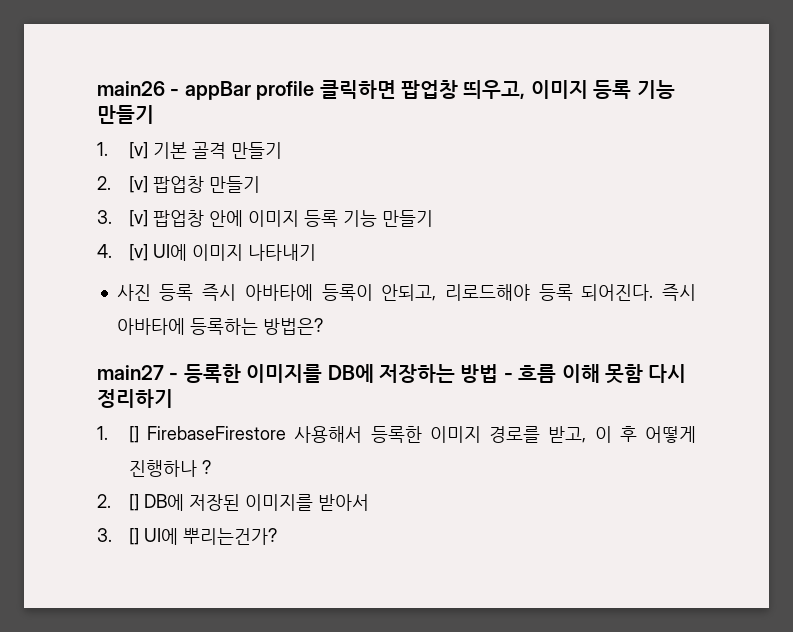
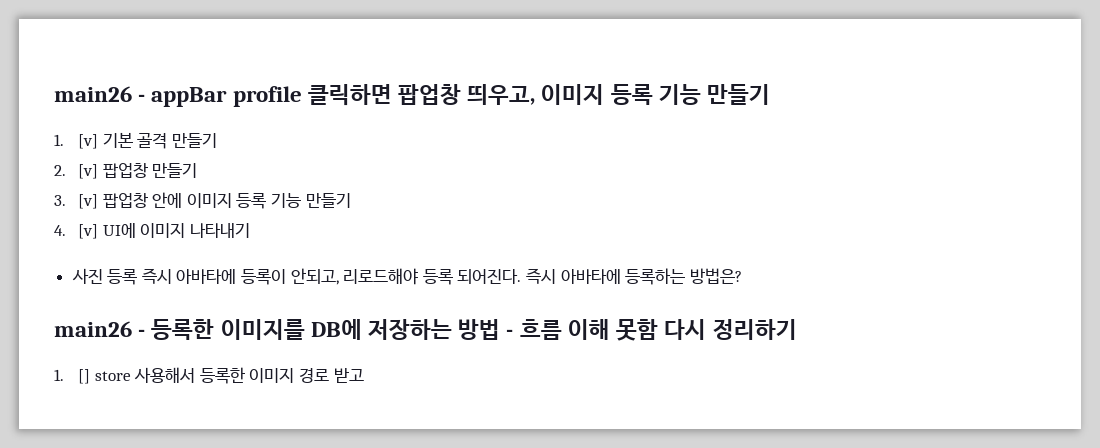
- main27 - 등록한 이미지를 DB에 저장하는 방법 - 흐름 이해 못함 다시 정리하기
+ main26 - 등록한 이미지를 DB에 저장하는 방법 - 흐름 이해 못함 다시 정리하기
- 1. [] FirebaseFirestore 사용해서 등록한 이미지 경로를 받고, 이 후 어떻게 진행하나 ?
- 2. [] DB에 저장된 이미지를 받아서
- 3. [] UI에 뿌리는건가?
+ 1. [] store 사용해서 등록한 이미지 경로 받고

